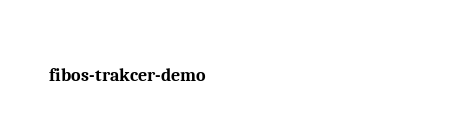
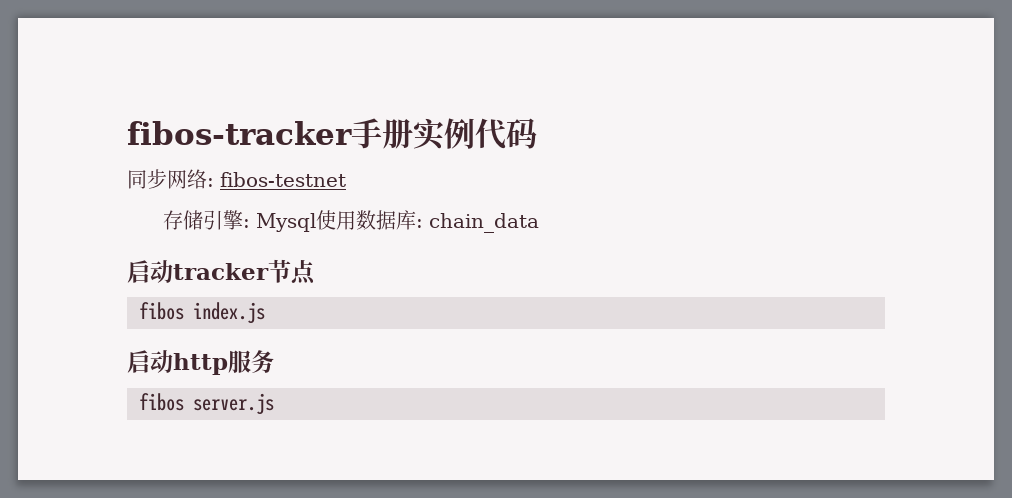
- fibos-trakcer-demo
+ fibos-tracker手册实例代码
+ 同步网络: fibos-testnet
+ 存储引擎: Mysql使用数据库: chain_data
+ 启动tracker节点
+ fibos index.js
+ 启动http服务
+ fibos server.js

